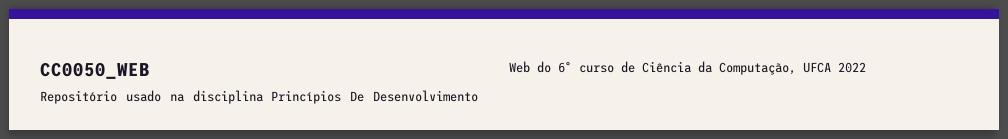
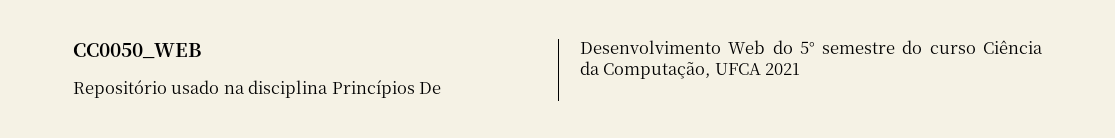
- Repositório usado na disciplina Princípios De Desenvolvimento Web do 6° curso de Ciência da Computação, UFCA 2022
+ Repositório usado na disciplina Princípios De Desenvolvimento Web do 5° semestre do curso Ciência da Computação, UFCA 2021

